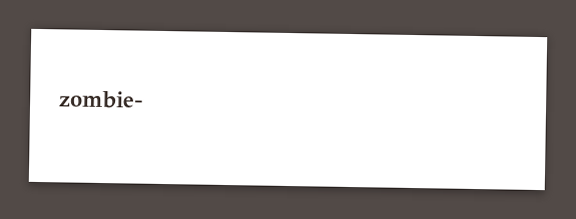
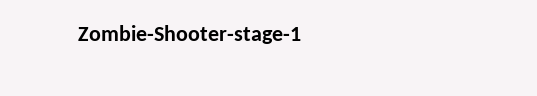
- zombie-
+ Zombie-Shooter-stage-1

